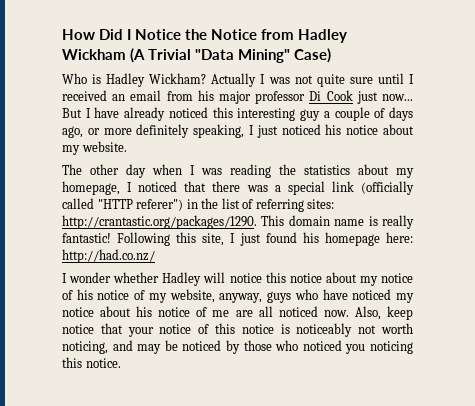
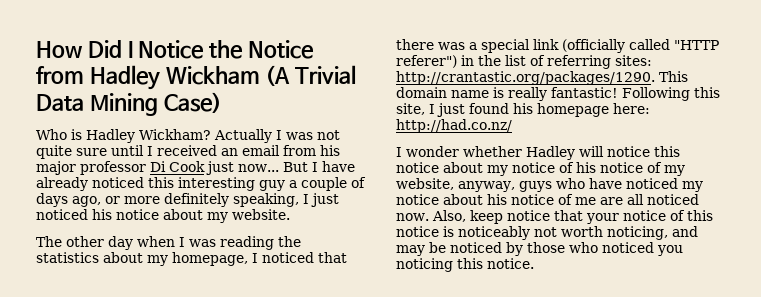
- How Did I Notice the Notice from Hadley Wickham (A Trivial "Data Mining" Case)
+ How Did I Notice the Notice from Hadley Wickham (A Trivial Data Mining Case)

